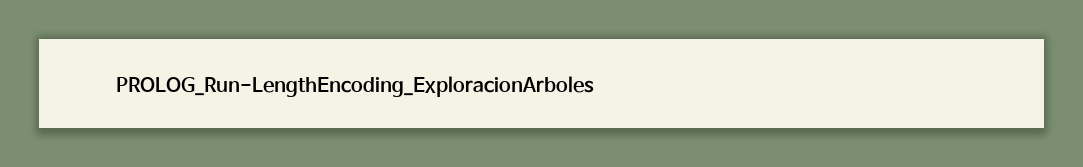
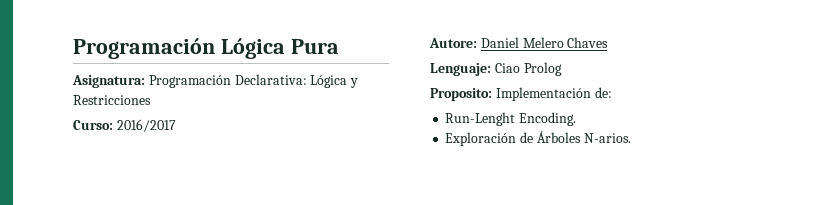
- PROLOG_Run-LengthEncoding_ExploracionArboles
+ Programación Lógica Pura
+ Asignatura: Programación Declarativa: Lógica y Restricciones
+ Curso: 2016/2017
+ Autore: Daniel Melero Chaves
+ Lenguaje: Ciao Prolog
+ Proposito: Implementación de:
+ Run-Lenght Encoding.
+ Exploración de Árboles N-arios.

